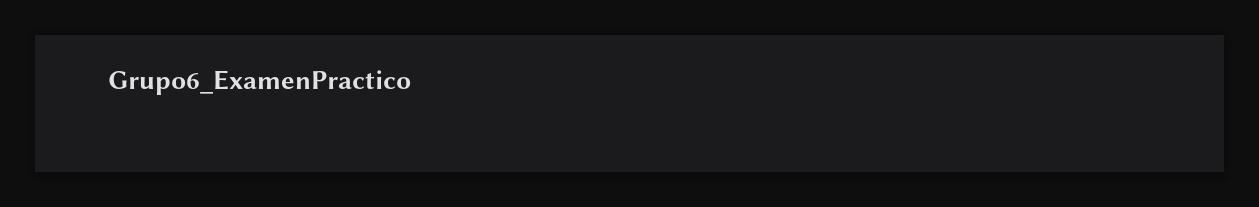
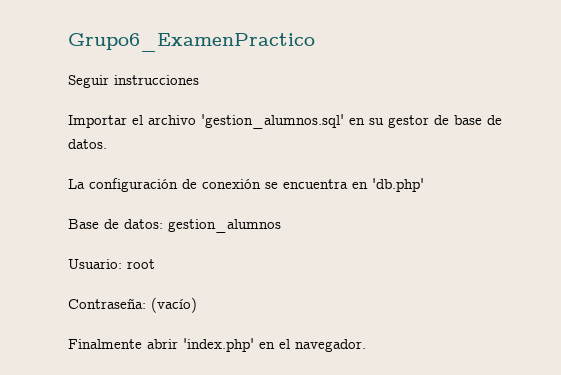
+ Seguir instrucciones
+ Importar el archivo 'gestion_alumnos.sql' en su gestor de base de datos.
+ La configuración de conexión se encuentra en 'db.php'
+ Base de datos: gestion_alumnos
+ Usuario: root
+ Contraseña: (vacío)
+ Finalmente abrir 'index.php' en el navegador.

